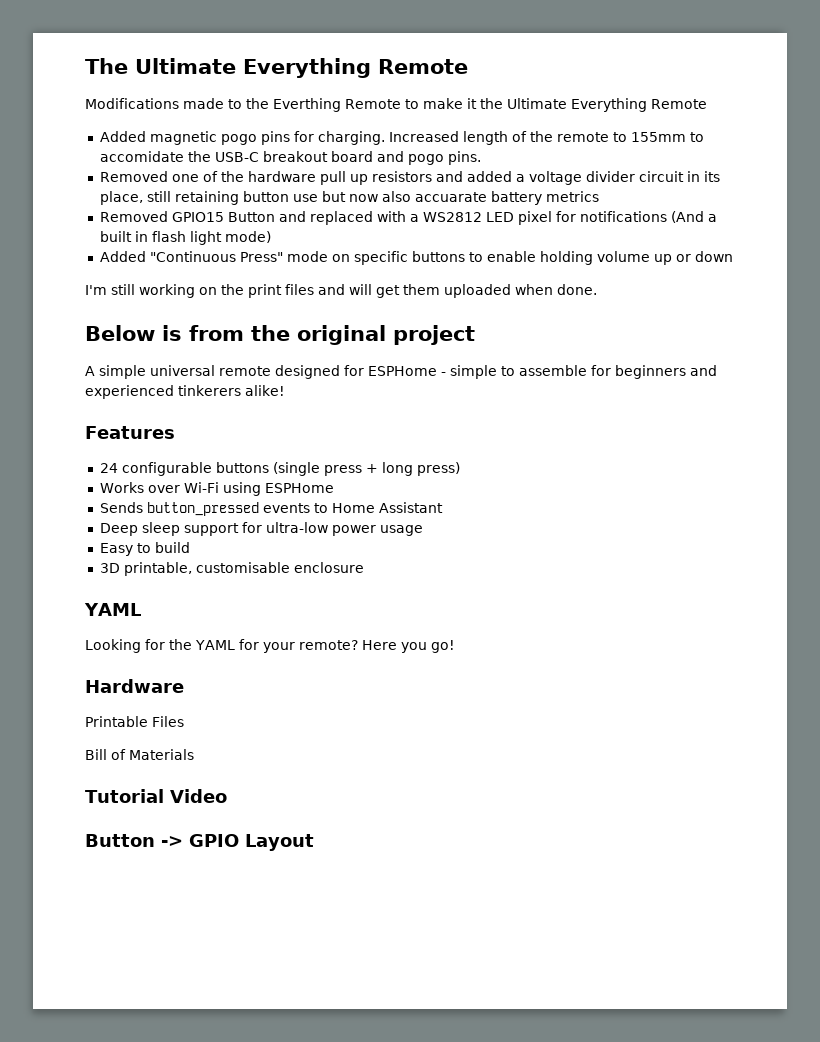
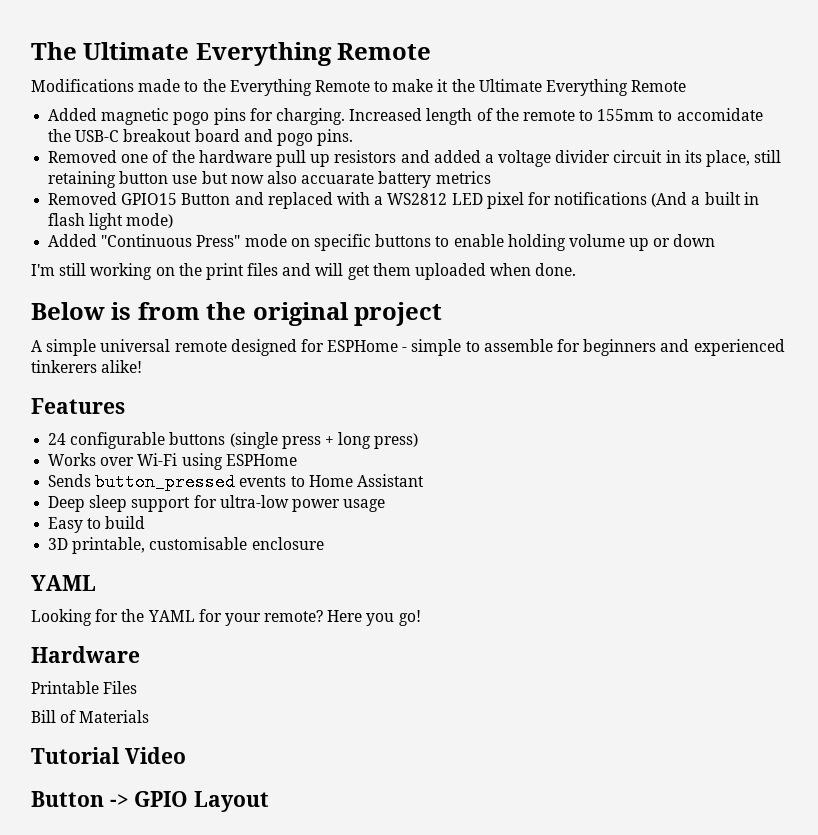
- Modifications made to the Everthing Remote to make it the Ultimate Everything Remote
+ Modifications made to the Everything Remote to make it the Ultimate Everything Remote

